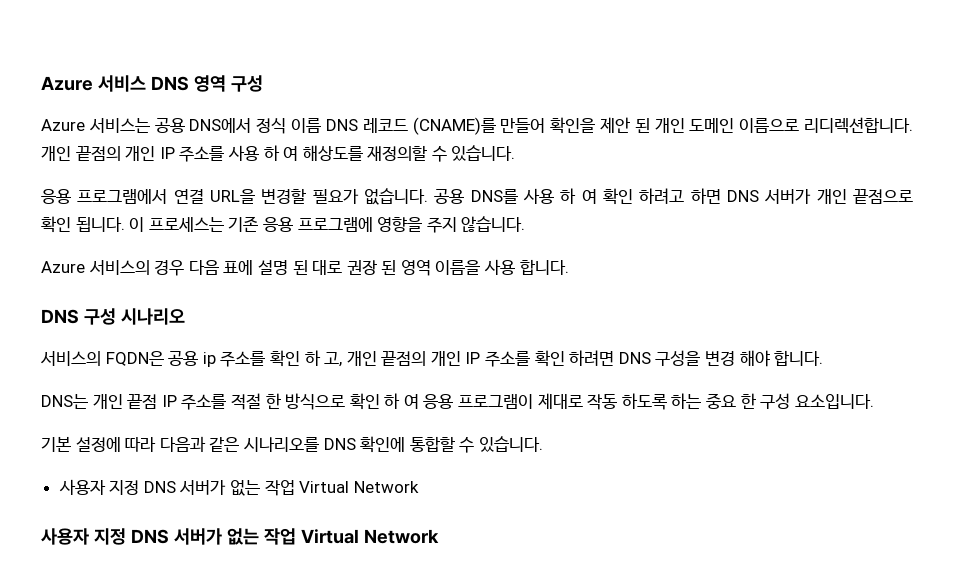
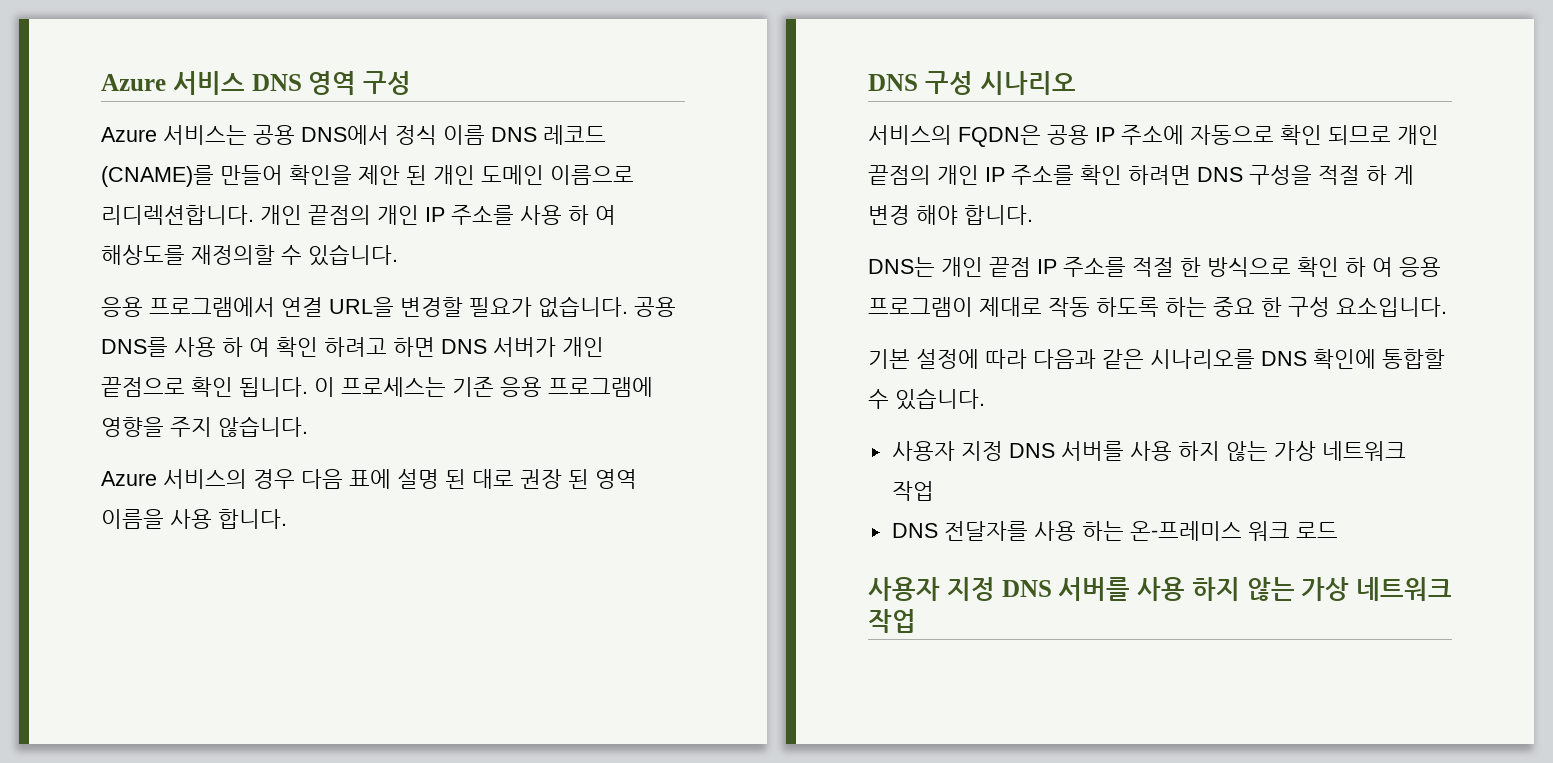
- 서비스의 FQDN은 공용 ip 주소를 확인 하 고, 개인 끝점의 개인 IP 주소를 확인 하려면 DNS 구성을 변경 해야 합니다.
+ 서비스의 FQDN은 공용 IP 주소에 자동으로 확인 되므로 개인 끝점의 개인 IP 주소를 확인 하려면 DNS 구성을 적절 하 게 변경 해야 합니다.
  기본 설정에 따라 다음과 같은 시나리오를 DNS 확인에 통합할 수 있습니다.
- 사용자 지정 DNS 서버가 없는 작업 Virtual Network
- 사용자 지정 DNS 서버가 없는 작업 Virtual Network
+ 사용자 지정 DNS 서버를 사용 하지 않는 가상 네트워크 작업
+ DNS 전달자를 사용 하는 온-프레미스 워크 로드
+ 사용자 지정 DNS 서버를 사용 하지 않는 가상 네트워크 작업

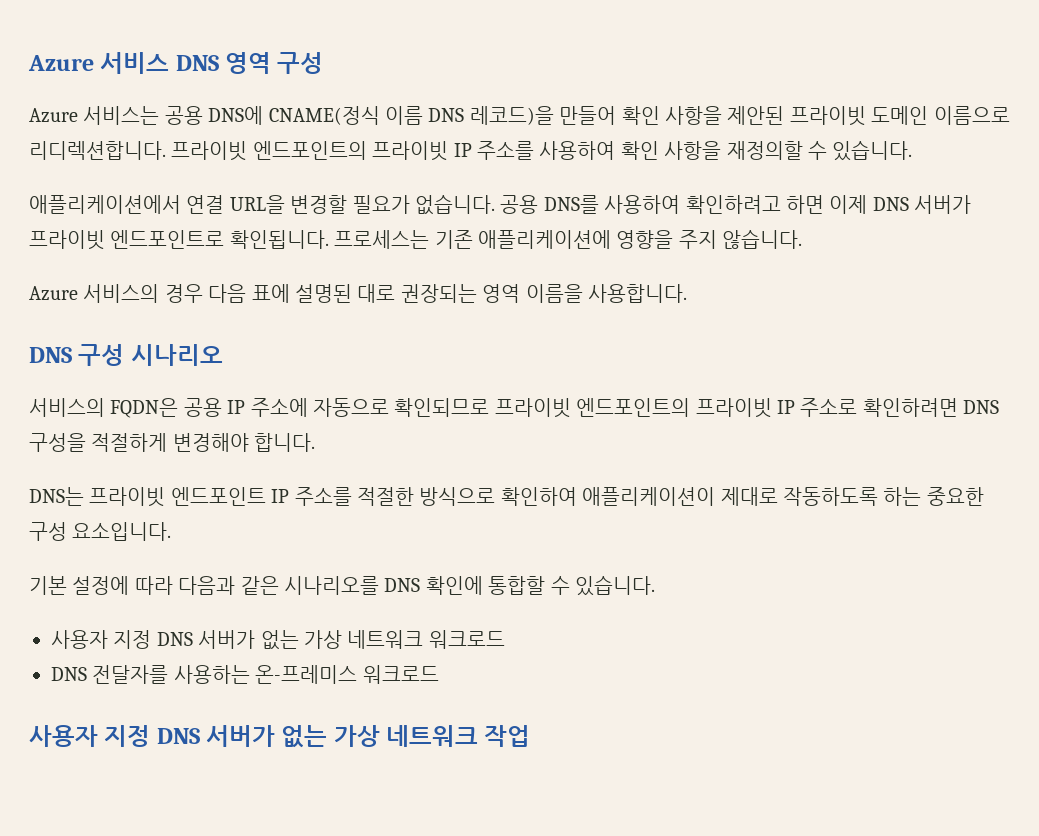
- Azure 서비스는 공용 DNS에서 정식 이름 DNS 레코드 (CNAME)를 만들어 확인을 제안 된 개인 도메인 이름으로 리디렉션합니다. 개인 끝점의 개인 IP 주소를 사용 하 여 해상도를 재정의할 수 있습니다.
+ Azure 서비스는 공용 DNS에 CNAME(정식 이름 DNS 레코드)을 만들어 확인 사항을 제안된 프라이빗 도메인 이름으로 리디렉션합니다. 프라이빗 엔드포인트의 프라이빗 IP 주소를 사용하여 확인 사항을 재정의할 수 있습니다.
- 응용 프로그램에서 연결 URL을 변경할 필요가 없습니다.
+ 애플리케이션에서 연결 URL을 변경할 필요가 없습니다.
- 공용 DNS를 사용 하 여 확인 하려고 하면 DNS 서버가 개인 끝점으로 확인 됩니다. 이 프로세스는 기존 응용 프로그램에 영향을 주지 않습니다.
+ 공용 DNS를 사용하여 확인하려고 하면 이제 DNS 서버가 프라이빗 엔드포인트로 확인됩니다. 프로세스는 기존 애플리케이션에 영향을 주지 않습니다.
- Azure 서비스의 경우 다음 표에 설명 된 대로 권장 된 영역 이름을 사용 합니다.
+ Azure 서비스의 경우 다음 표에 설명된 대로 권장되는 영역 이름을 사용합니다.
- 서비스의 FQDN은 공용 IP 주소에 자동으로 확인 되므로 개인 끝점의 개인 IP 주소를 확인 하려면 DNS 구성을 적절 하 게 변경 해야 합니다.
- DNS는 개인 끝점 IP 주소를 적절 한 방식으로 확인 하 여 응용 프로그램이 제대로 작동 하도록 하는 중요 한 구성 요소입니다.
+ 서비스의 FQDN은 공용 IP 주소에 자동으로 확인되므로 프라이빗 엔드포인트의 프라이빗 IP 주소로 확인하려면 DNS 구성을 적절하게 변경해야 합니다.
+ DNS는 프라이빗 엔드포인트 IP 주소를 적절한 방식으로 확인하여 애플리케이션이 제대로 작동하도록 하는 중요한 구성 요소입니다.
  기본 설정에 따라 다음과 같은 시나리오를 DNS 확인에 통합할 수 있습니다.
- 사용자 지정 DNS 서버를 사용 하지 않는 가상 네트워크 작업
+ 사용자 지정 DNS 서버가 없는 가상 네트워크 워크로드
- DNS 전달자를 사용 하는 온-프레미스 워크 로드
- 사용자 지정 DNS 서버를 사용 하지 않는 가상 네트워크 작업
+ DNS 전달자를 사용하는 온-프레미스 워크로드
+ 사용자 지정 DNS 서버가 없는 가상 네트워크 작업

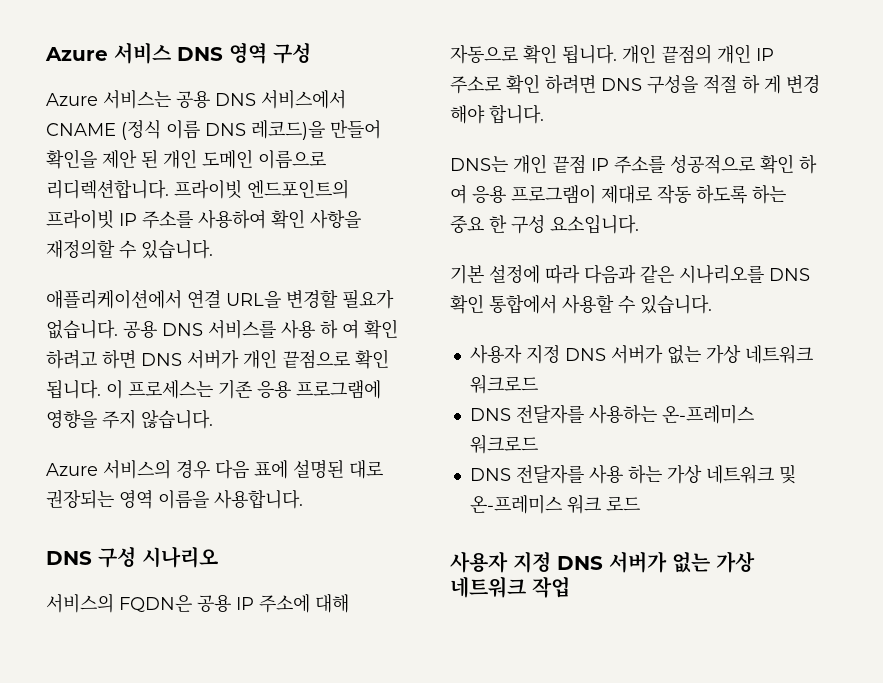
- Azure 서비스는 공용 DNS에 CNAME(정식 이름 DNS 레코드)을 만들어 확인 사항을 제안된 프라이빗 도메인 이름으로 리디렉션합니다.
+ Azure 서비스는 공용 DNS 서비스에서 CNAME (정식 이름 DNS 레코드)을 만들어 확인을 제안 된 개인 도메인 이름으로 리디렉션합니다.
- 공용 DNS를 사용하여 확인하려고 하면 이제 DNS 서버가 프라이빗 엔드포인트로 확인됩니다. 프로세스는 기존 애플리케이션에 영향을 주지 않습니다.
+ 공용 DNS 서비스를 사용 하 여 확인 하려고 하면 DNS 서버가 개인 끝점으로 확인 됩니다. 이 프로세스는 기존 응용 프로그램에 영향을 주지 않습니다.
- 서비스의 FQDN은 공용 IP 주소에 자동으로 확인되므로 프라이빗 엔드포인트의 프라이빗 IP 주소로 확인하려면 DNS 구성을 적절하게 변경해야 합니다.
- DNS는 프라이빗 엔드포인트 IP 주소를 적절한 방식으로 확인하여 애플리케이션이 제대로 작동하도록 하는 중요한 구성 요소입니다.
+ 서비스의 FQDN은 공용 IP 주소에 대해 자동으로 확인 됩니다. 개인 끝점의 개인 IP 주소로 확인 하려면 DNS 구성을 적절 하 게 변경 해야 합니다.
+ DNS는 개인 끝점 IP 주소를 성공적으로 확인 하 여 응용 프로그램이 제대로 작동 하도록 하는 중요 한 구성 요소입니다.
- 기본 설정에 따라 다음과 같은 시나리오를 DNS 확인에 통합할 수 있습니다.
+ 기본 설정에 따라 다음과 같은 시나리오를 DNS 확인 통합에서 사용할 수 있습니다.
+ DNS 전달자를 사용 하는 가상 네트워크 및 온-프레미스 워크 로드

